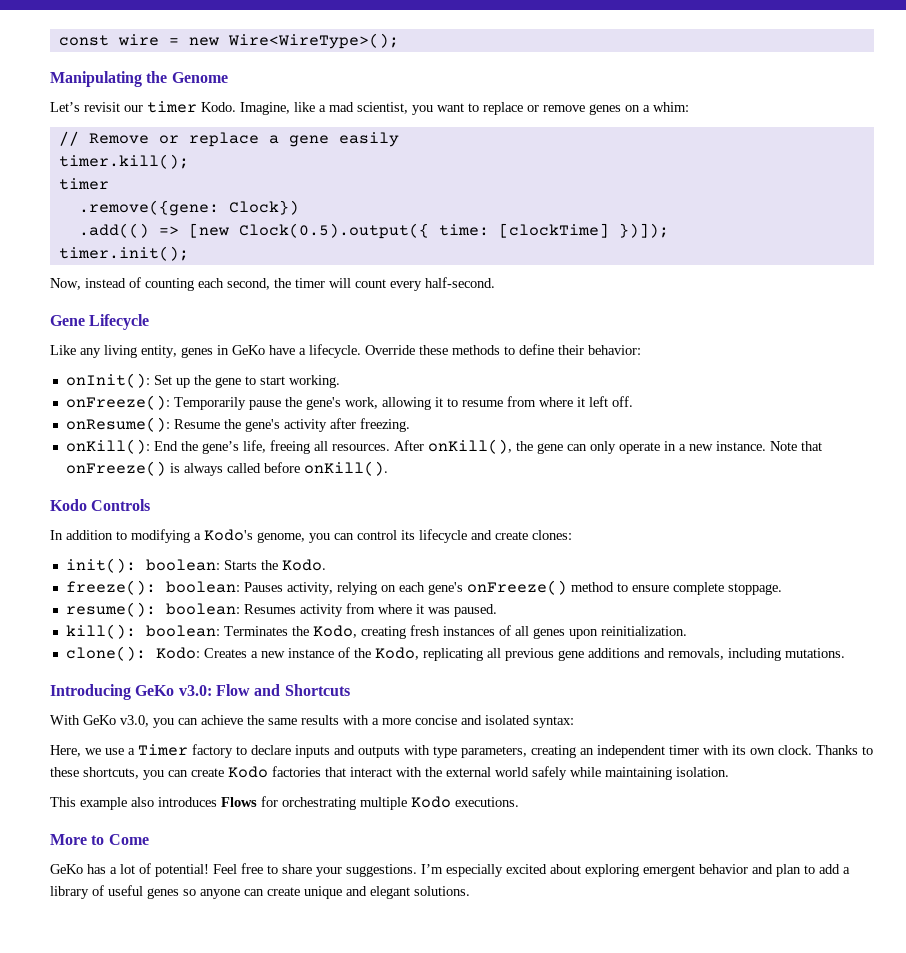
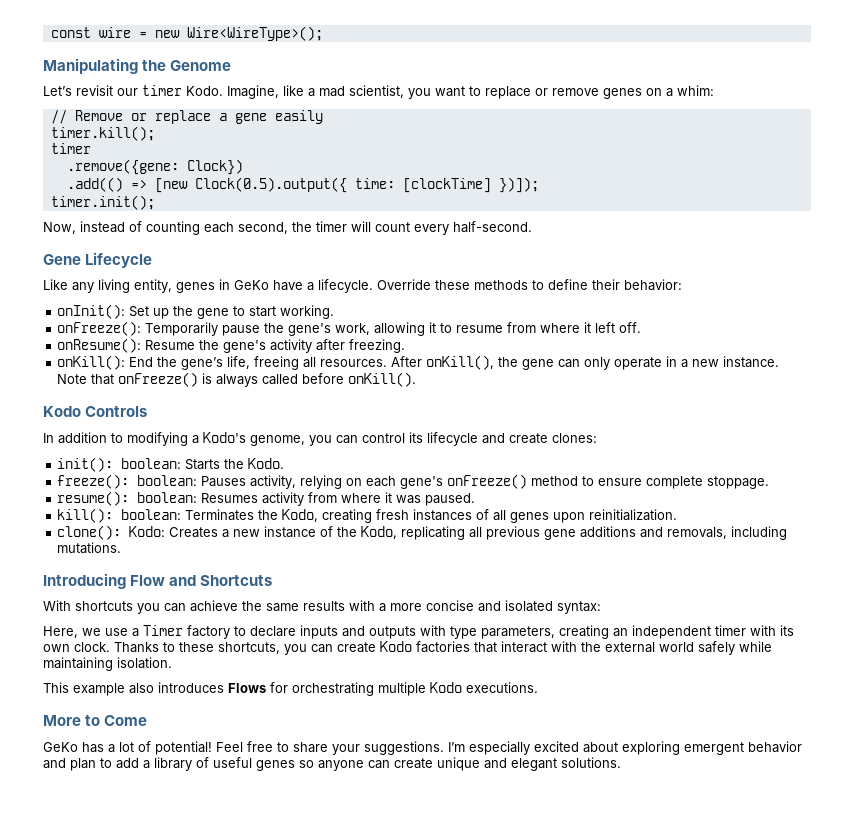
- Introducing GeKo v3.0: Flow and Shortcuts
+ Introducing Flow and Shortcuts
- With GeKo v3.0, you can achieve the same results with a more concise and isolated syntax:
+ With shortcuts you can achieve the same results with a more concise and isolated syntax:

